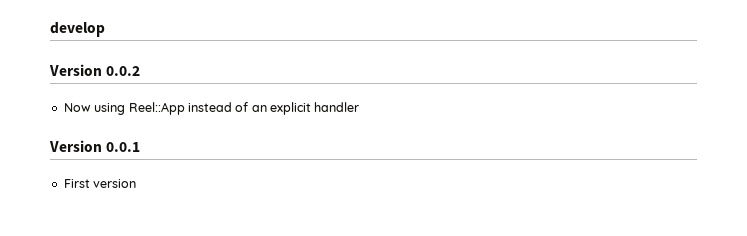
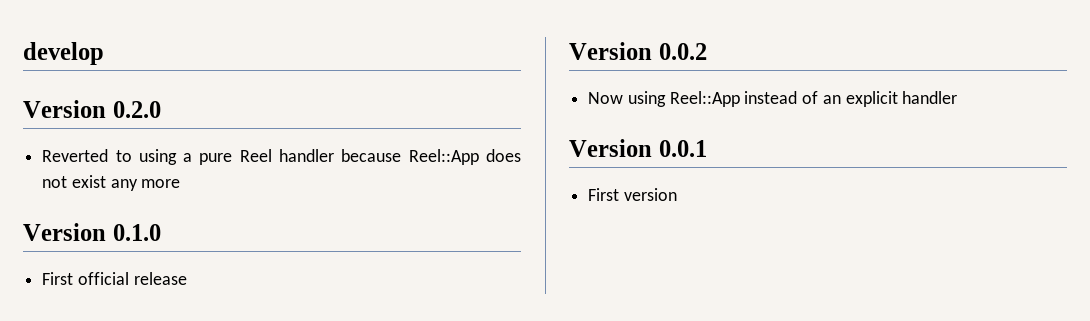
+ Version 0.2.0
+ Reverted to using a pure Reel handler because Reel::App does not exist any more
+ Version 0.1.0
+ First official release

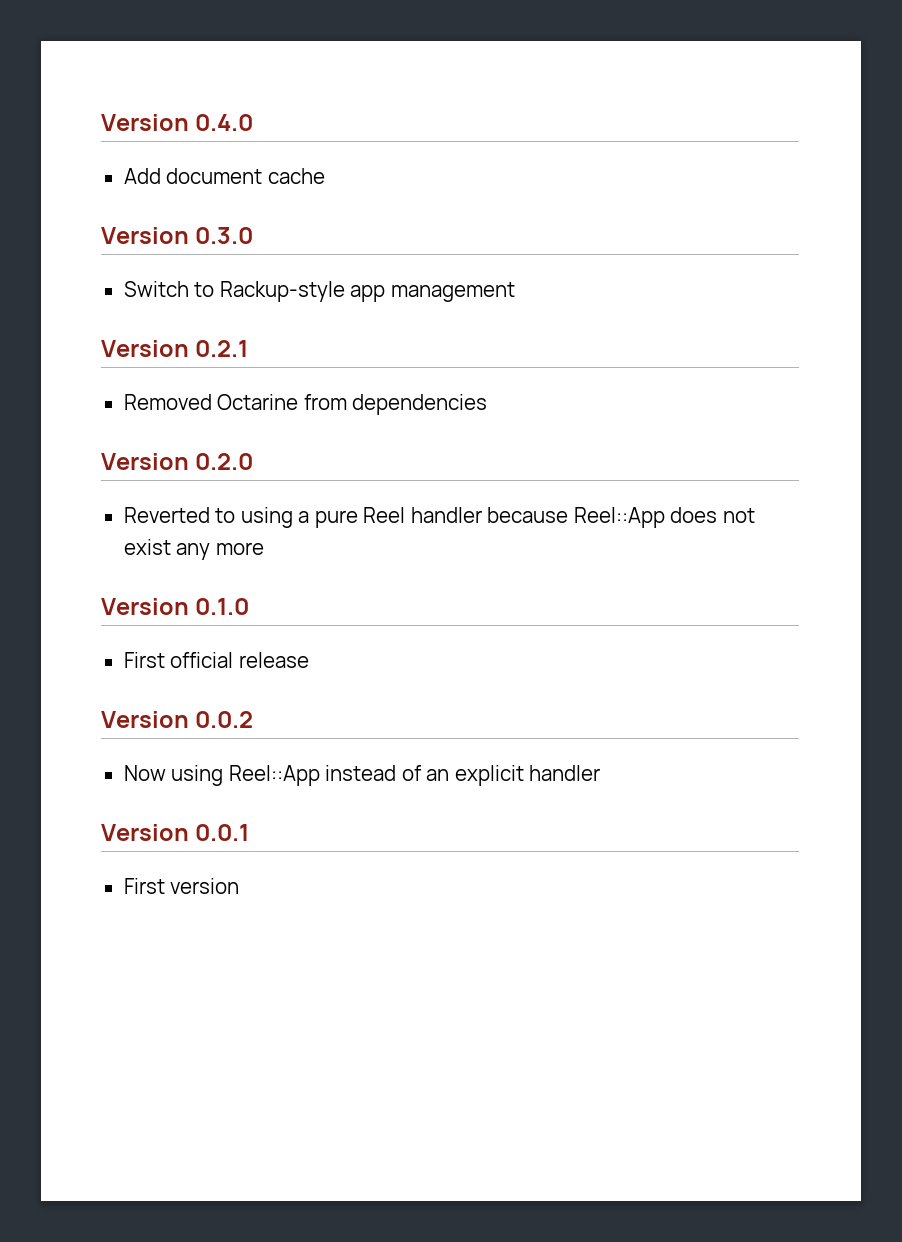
- develop
+ Version 0.4.0
+ Add document cache
+ Version 0.3.0
+ Switch to Rackup-style app management
+ Version 0.2.1
+ Removed Octarine from dependencies

